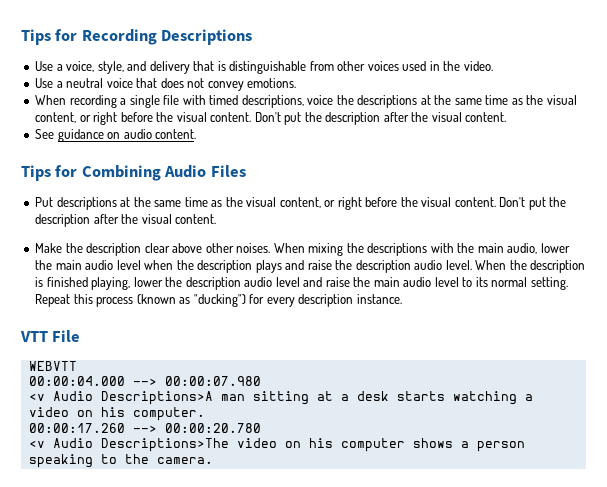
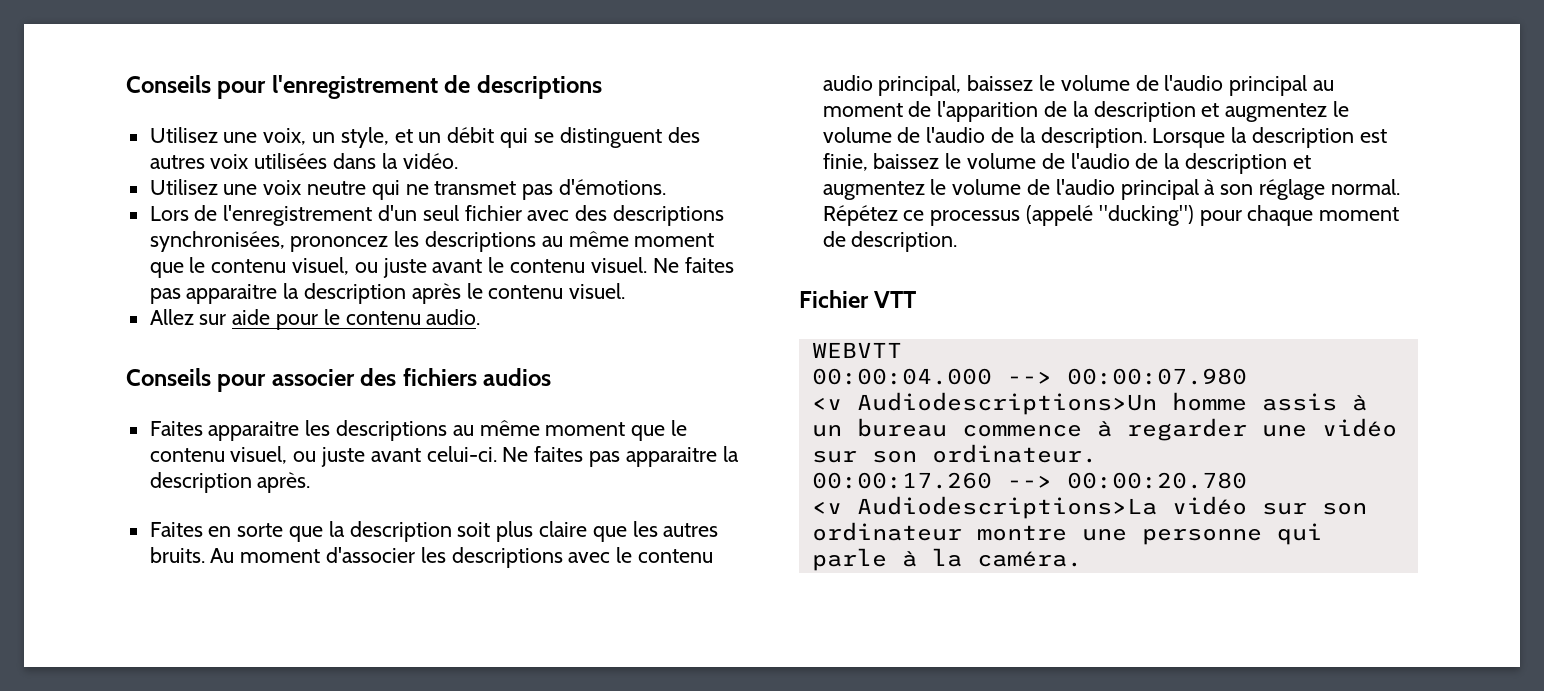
- Tips for Recording Descriptions
- Use a voice, style, and delivery that is distinguishable from other voices used in the video.
- Use a neutral voice that does not convey emotions.
- When recording a single file with timed descriptions, voice the descriptions at the same time as the visual content, or right before the visual content. Don't put the description after the visual content.
- See guidance on audio content.
- Tips for Combining Audio Files
- Put descriptions at the same time as the visual content, or right before the visual content. Don't put the description after the visual content.
- Make the description clear above other noises. When mixing the descriptions with the main audio, lower the main audio level when the description plays and raise the description audio level. When the description is finished playing, lower the description audio level and raise the main audio level to its normal setting. Repeat this process (known as "ducking") for every description instance.
- VTT File
+ Conseils pour l'enregistrement de descriptions
+ Utilisez une voix, un style, et un débit qui se distinguent des autres voix utilisées dans la vidéo.
+ Utilisez une voix neutre qui ne transmet pas d'émotions.
+ Lors de l'enregistrement d'un seul fichier avec des descriptions synchronisées, prononcez les descriptions au même moment que le contenu visuel, ou juste avant le contenu visuel. Ne faites pas apparaitre la description après le contenu visuel.
+ Allez sur aide pour le contenu audio.
+ Conseils pour associer des fichiers audios
+ Faites apparaitre les descriptions au même moment que le contenu visuel, ou juste avant celui-ci. Ne faites pas apparaitre la description après.
+ Faites en sorte que la description soit plus claire que les autres bruits. Au moment d'associer les descriptions avec le contenu audio principal, baissez le volume de l'audio principal au moment de l'apparition de la description et augmentez le volume de l'audio de la description. Lorsque la description est finie, baissez le volume de l'audio de la description et augmentez le volume de l'audio principal à son réglage normal. Répétez ce processus (appelé "ducking") pour chaque moment de description.
+ Fichier VTT
- <v Audio Descriptions>A man sitting at a desk starts watching a video on his computer.
+ <v Audiodescriptions>Un homme assis à un bureau commence à regarder une vidéo sur son ordinateur.
  00:00:17.260 --> 00:00:20.780
- <v Audio Descriptions>The video on his computer shows a person speaking to the camera.
+ <v Audiodescriptions>La vidéo sur son ordinateur montre une personne qui parle à la caméra.

